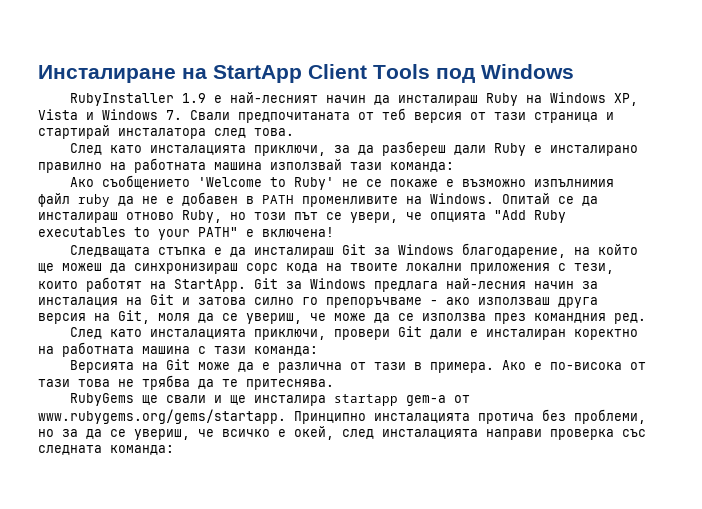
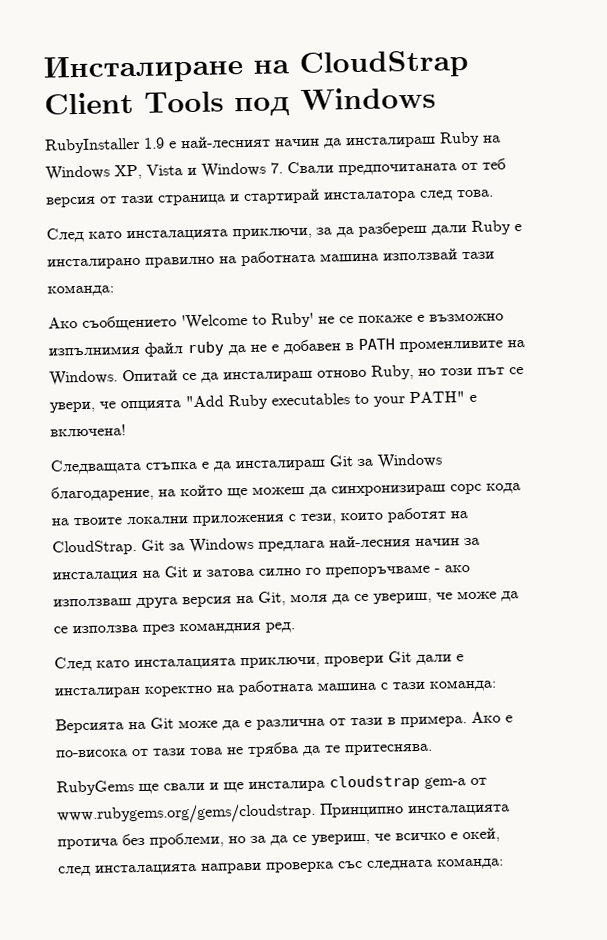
- Инсталиране на StartApp Client Tools под Windows
+ Инсталиране на CloudStrap Client Tools под Windows
- Следващата стъпка е да инсталираш Git за Windows благодарение, на който ще можеш да синхронизираш сорс кода на твоите локални приложения с тези, които работят на StartApp.
+ Следващата стъпка е да инсталираш Git за Windows благодарение, на който ще можеш да синхронизираш сорс кода на твоите локални приложения с тези, които работят на CloudStrap.
- RubyGems ще свали и ще инсталира startapp gem-а от www.rubygems.org/gems/startapp. Принципно инсталацията протича без проблеми, но за да се увериш, че всичко е окей, след инсталацията направи проверка със следната команда:
+ RubyGems ще свали и ще инсталира cloudstrap gem-а от www.rubygems.org/gems/cloudstrap. Принципно инсталацията протича без проблеми, но за да се увериш, че всичко е окей, след инсталацията направи проверка със следната команда:

